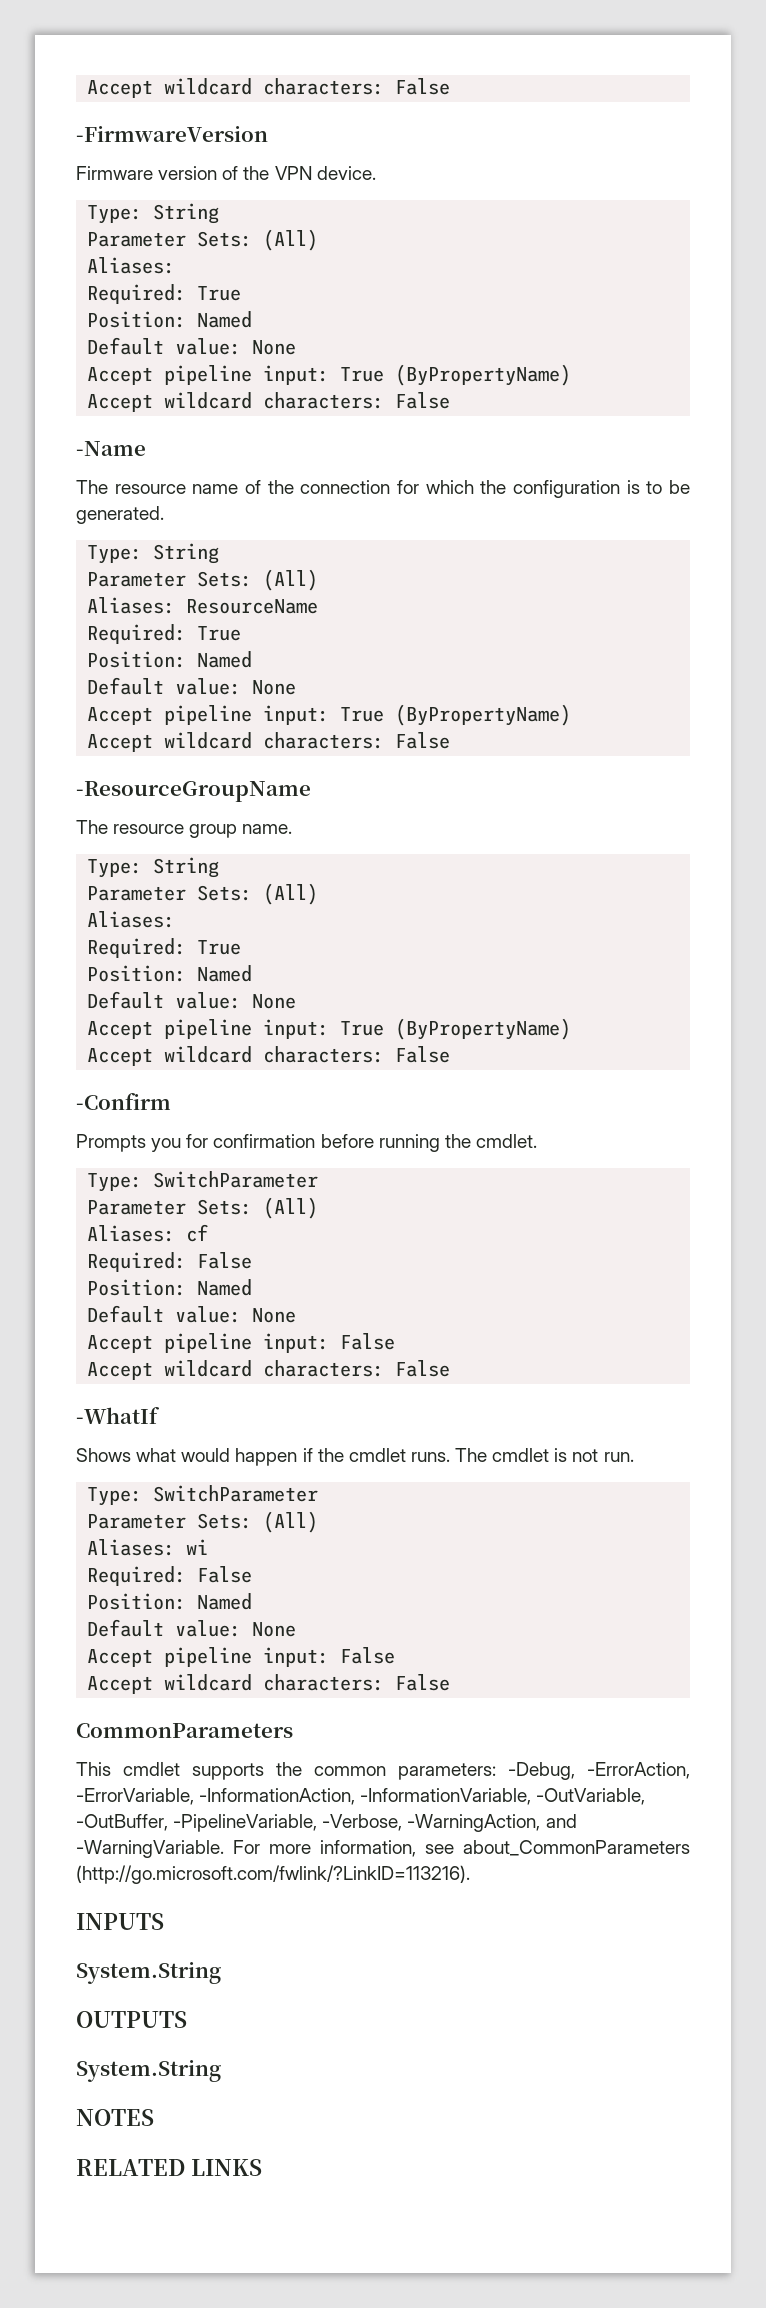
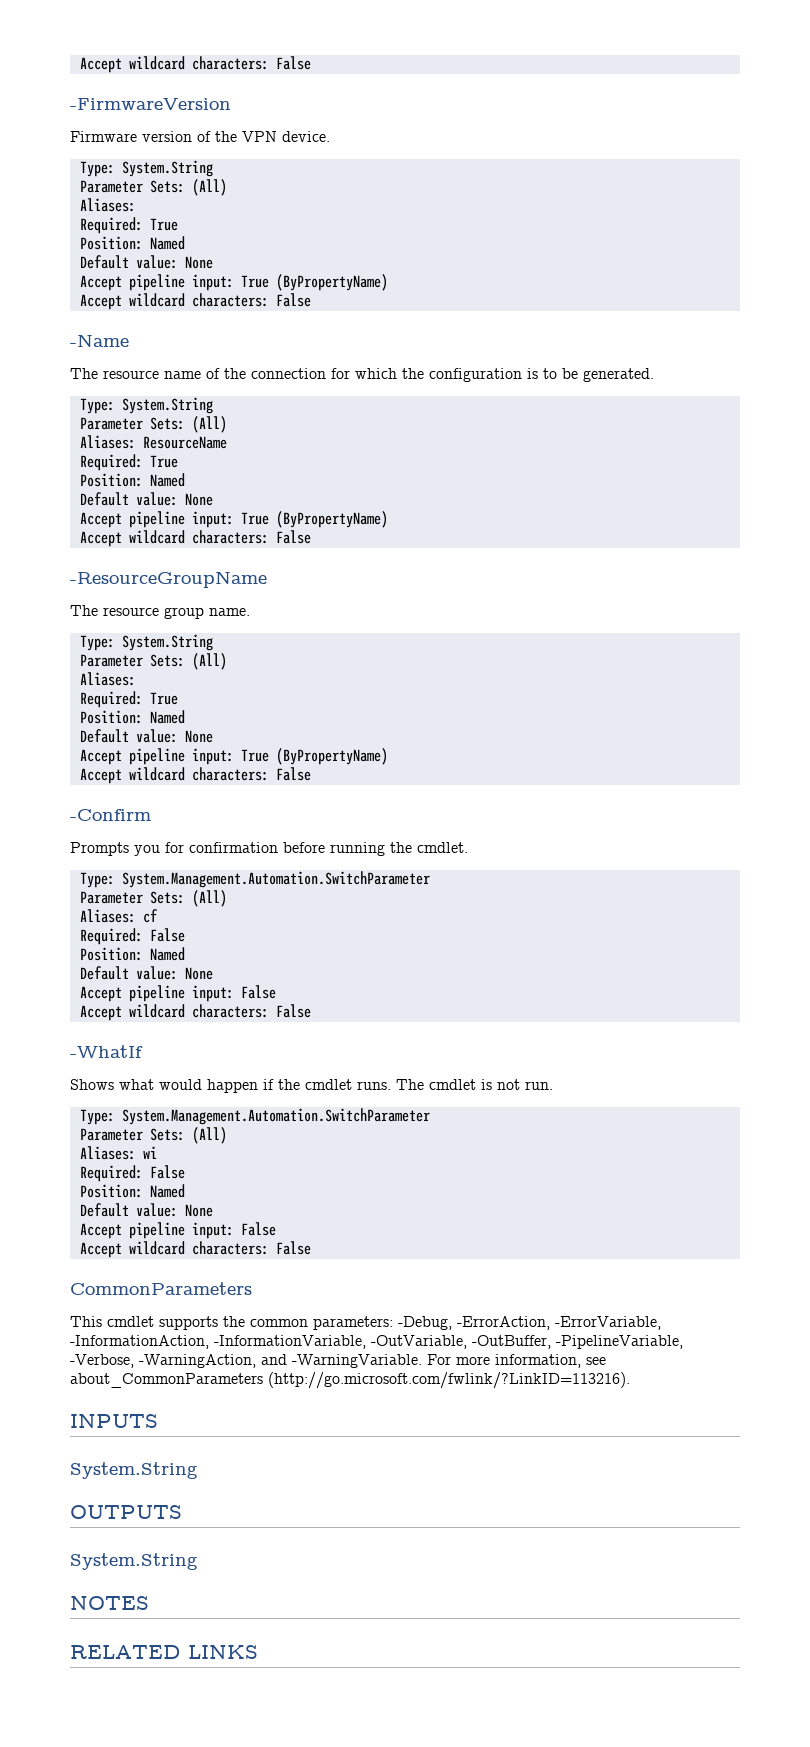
  Firmware version of the VPN device.
- Type: String
+ Type: System.String
  The resource name of the connection for which the configuration is to be generated.
- Type: String
+ Type: System.String
  The resource group name.
- Type: String
+ Type: System.String
  Prompts you for confirmation before running the cmdlet.
- Type: SwitchParameter
+ Type: System.Management.Automation.SwitchParameter
  The cmdlet is not run.
- Type: SwitchParameter
+ Type: System.Management.Automation.SwitchParameter

